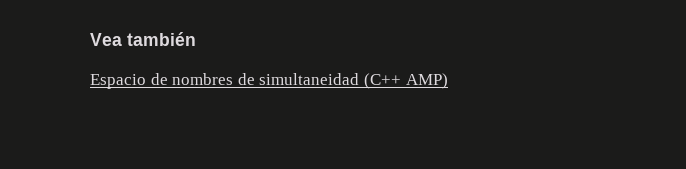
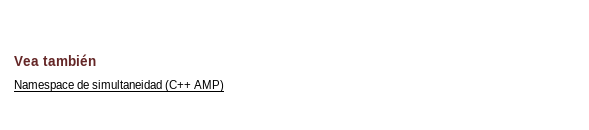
- Espacio de nombres de simultaneidad (C++ AMP)
+ Namespace de simultaneidad (C++ AMP)

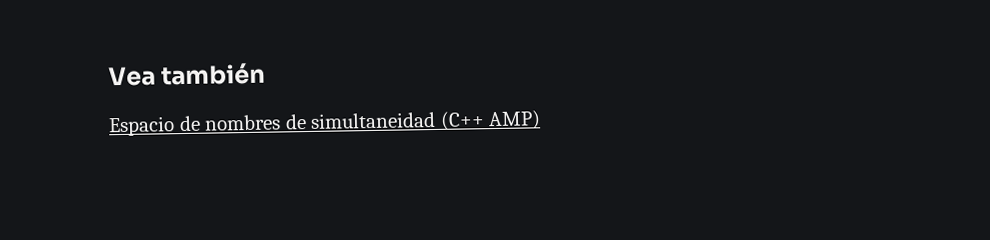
- Namespace de simultaneidad (C++ AMP)
+ Espacio de nombres de simultaneidad (C++ AMP)

